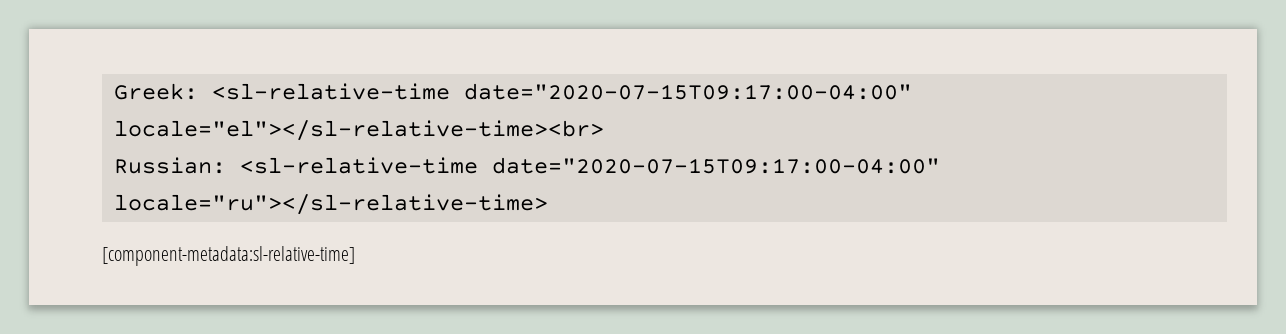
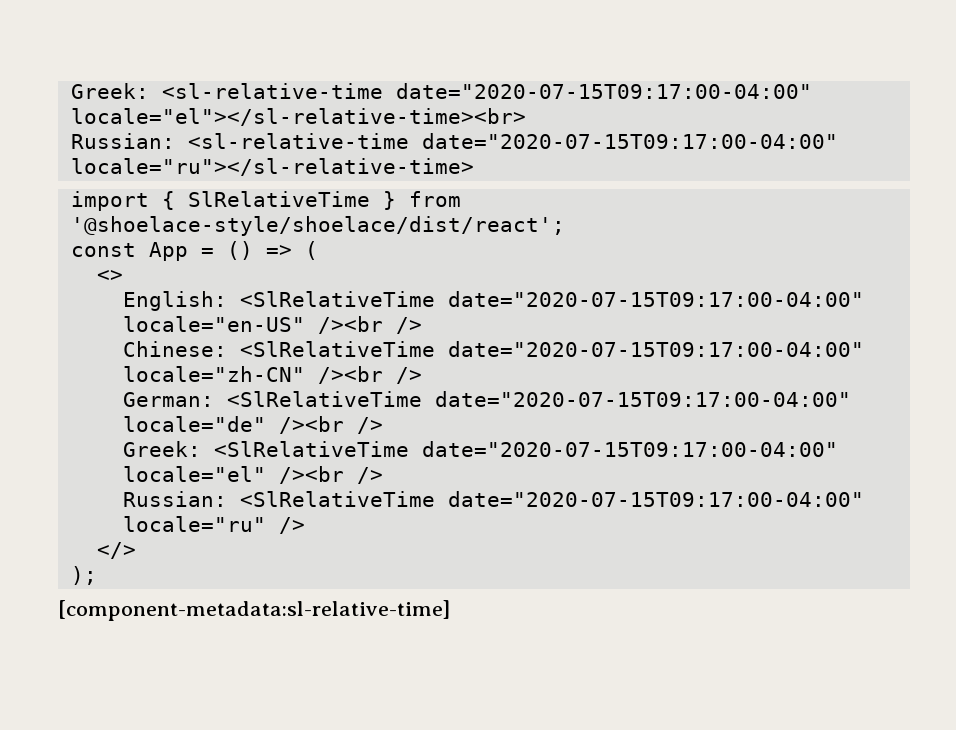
+ import { SlRelativeTime } from '@shoelace-style/shoelace/dist/react';
+ const App = () => (
+ <>
+ English: <SlRelativeTime date="2020-07-15T09:17:00-04:00" locale="en-US" /><br />
+ Chinese: <SlRelativeTime date="2020-07-15T09:17:00-04:00" locale="zh-CN" /><br />
+ German: <SlRelativeTime date="2020-07-15T09:17:00-04:00" locale="de" /><br />
+ Greek: <SlRelativeTime date="2020-07-15T09:17:00-04:00" locale="el" /><br />
+ Russian: <SlRelativeTime date="2020-07-15T09:17:00-04:00" locale="ru" />
+ </>
+ );

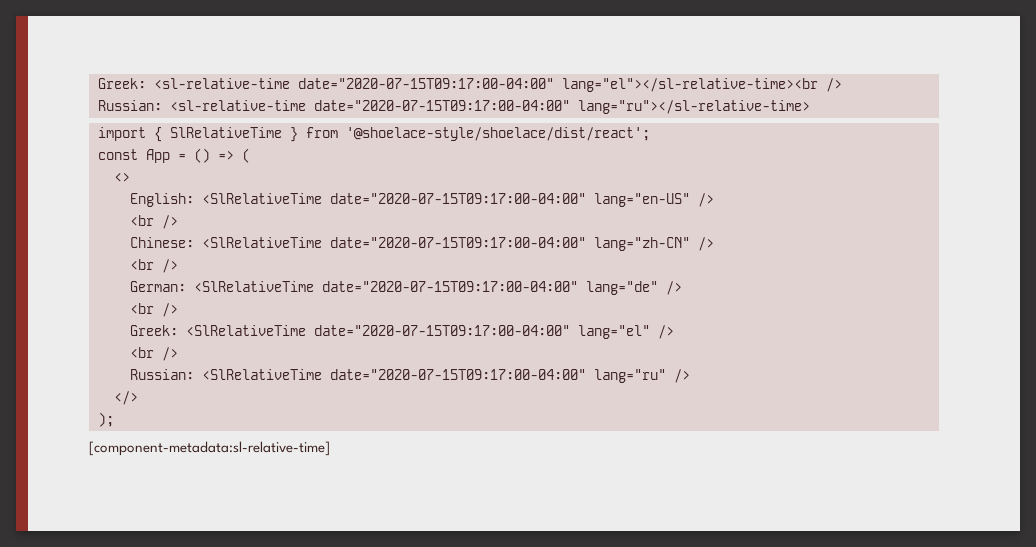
- Greek: <sl-relative-time date="2020-07-15T09:17:00-04:00" locale="el"></sl-relative-time><br>
+ Greek: <sl-relative-time date="2020-07-15T09:17:00-04:00" lang="el"></sl-relative-time><br />
- Russian: <sl-relative-time date="2020-07-15T09:17:00-04:00" locale="ru"></sl-relative-time>
+ Russian: <sl-relative-time date="2020-07-15T09:17:00-04:00" lang="ru"></sl-relative-time>
- English: <SlRelativeTime date="2020-07-15T09:17:00-04:00" locale="en-US" /><br />
+ English: <SlRelativeTime date="2020-07-15T09:17:00-04:00" lang="en-US" />
+ <br />
- Chinese: <SlRelativeTime date="2020-07-15T09:17:00-04:00" locale="zh-CN" /><br />
+ Chinese: <SlRelativeTime date="2020-07-15T09:17:00-04:00" lang="zh-CN" />
+ <br />
- German: <SlRelativeTime date="2020-07-15T09:17:00-04:00" locale="de" /><br />
+ German: <SlRelativeTime date="2020-07-15T09:17:00-04:00" lang="de" />
+ <br />
- Greek: <SlRelativeTime date="2020-07-15T09:17:00-04:00" locale="el" /><br />
+ Greek: <SlRelativeTime date="2020-07-15T09:17:00-04:00" lang="el" />
+ <br />
- Russian: <SlRelativeTime date="2020-07-15T09:17:00-04:00" locale="ru" />
+ Russian: <SlRelativeTime date="2020-07-15T09:17:00-04:00" lang="ru" />

